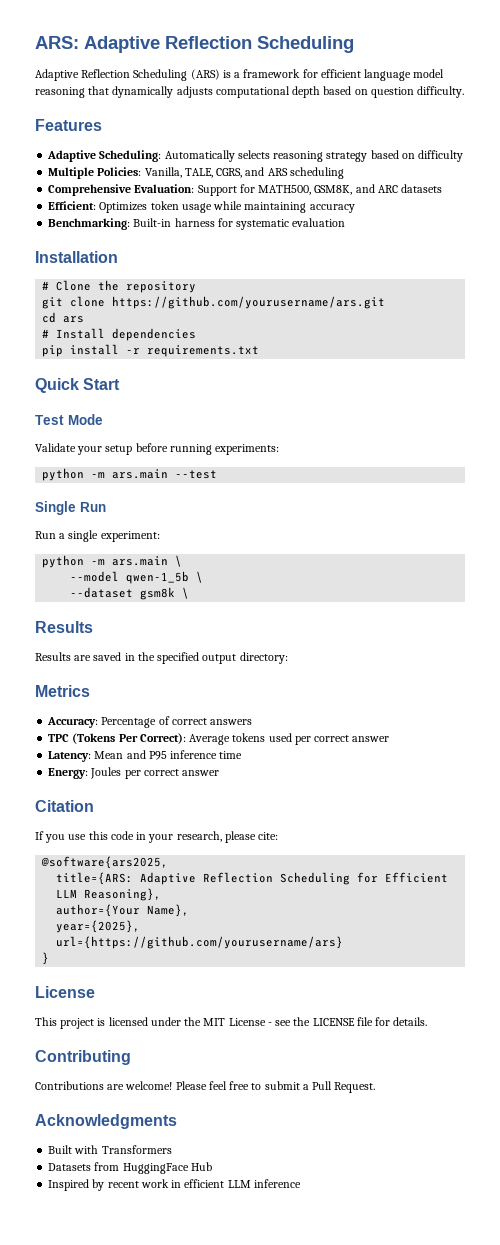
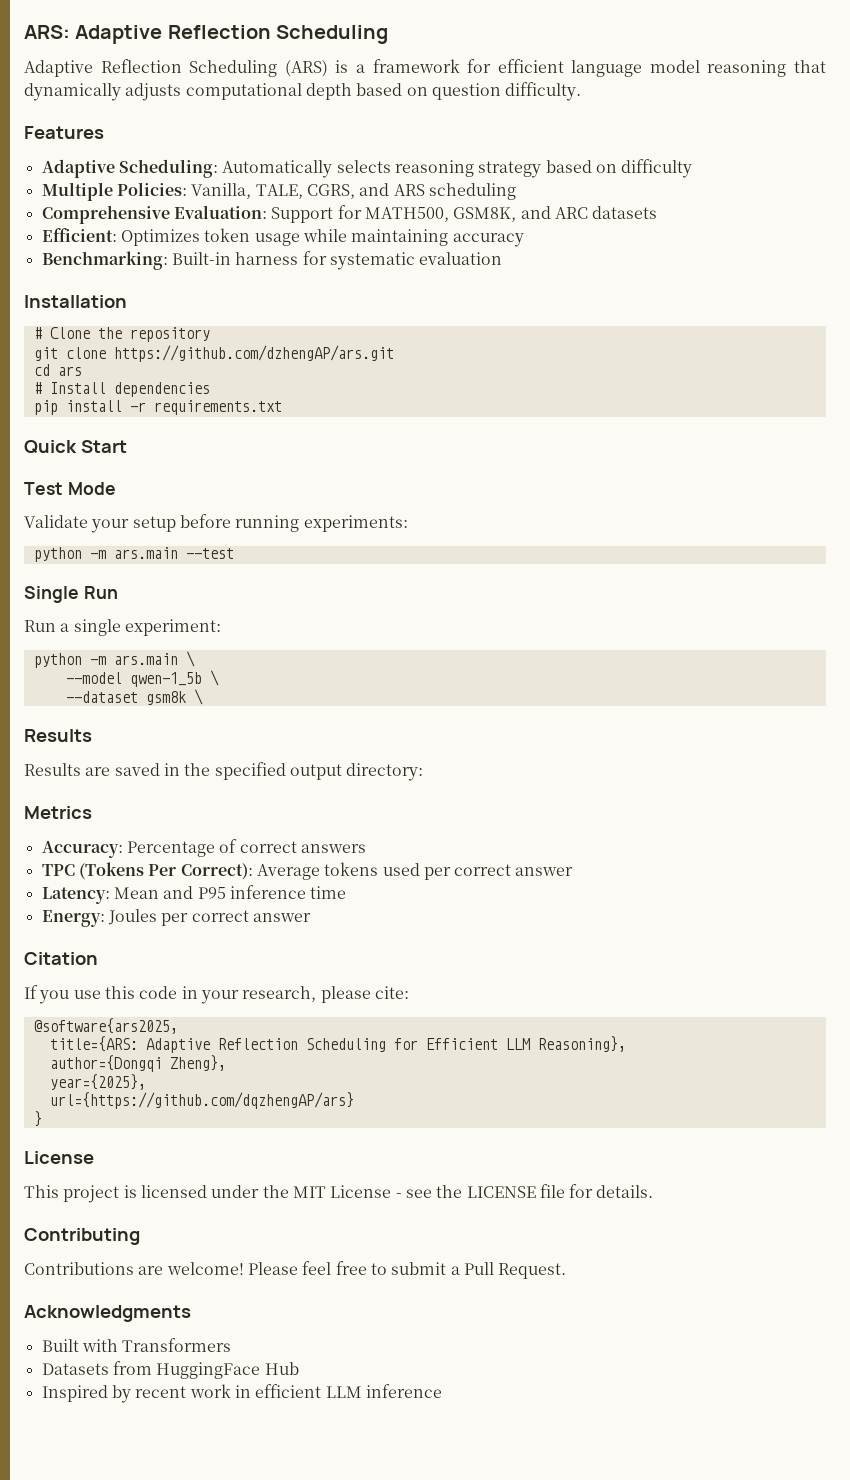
- git clone https://github.com/yourusername/ars.git
+ git clone https://github.com/dzhengAP/ars.git
- author={Your Name},
+ author={Dongqi Zheng},
- url={https://github.com/yourusername/ars}
+ url={https://github.com/dqzhengAP/ars}

